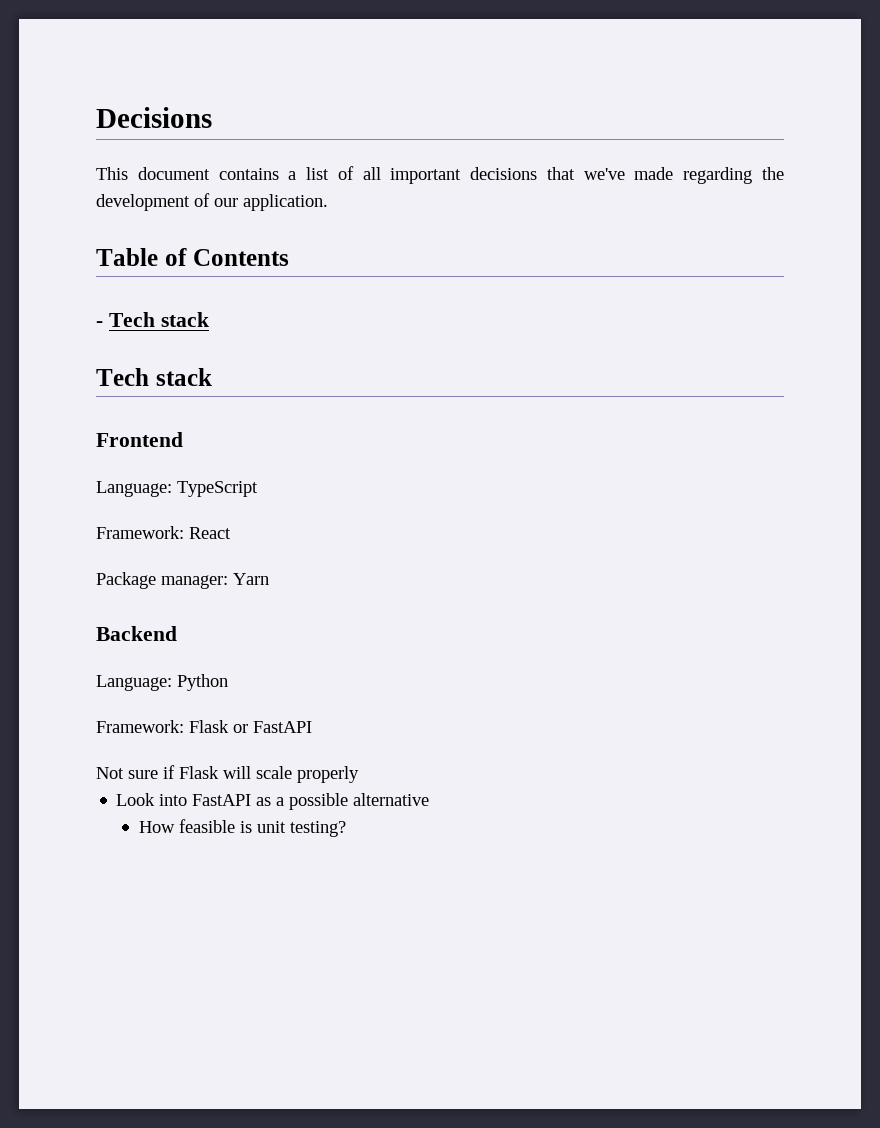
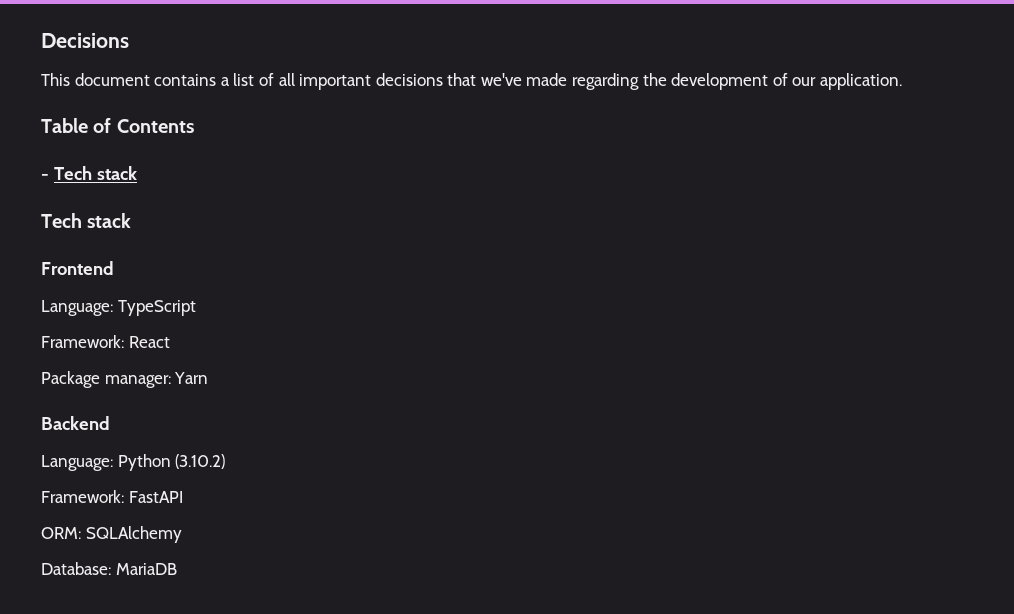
- Language: Python
- Framework: Flask or FastAPI
+ Language: Python (3.10.2)
+ Framework: FastAPI
- Not sure if Flask will scale properly
- Look into FastAPI as a possible alternative
- How feasible is unit testing?
+ ORM: SQLAlchemy
+ Database: MariaDB

